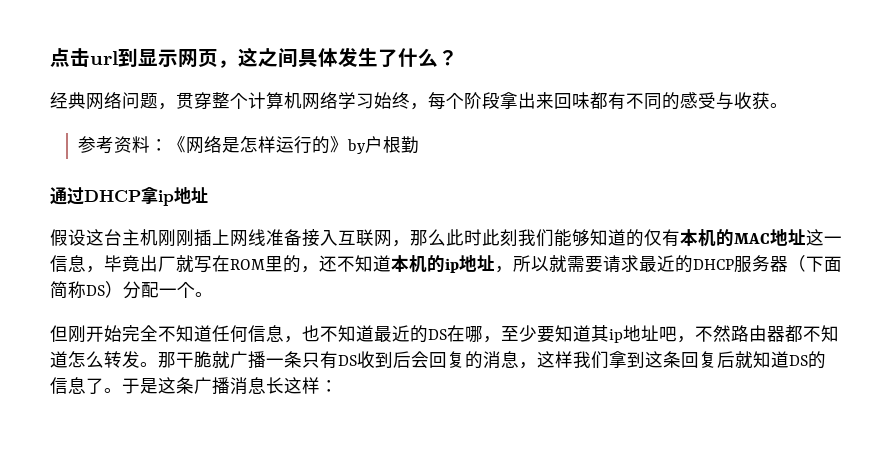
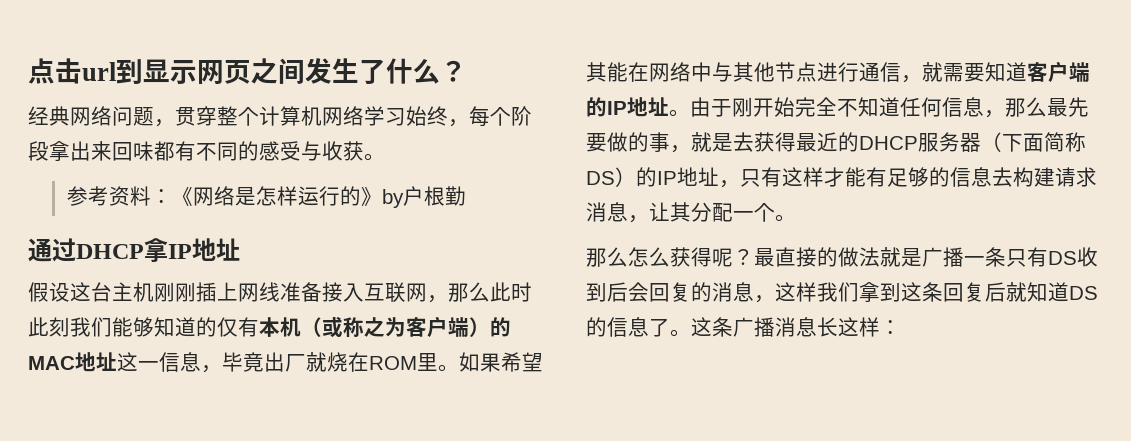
- 点击url到显示网页，这之间具体发生了什么？
+ 点击url到显示网页之间发生了什么？
- 通过DHCP拿ip地址
+ 通过DHCP拿IP地址
- 假设这台主机刚刚插上网线准备接入互联网，那么此时此刻我们能够知道的仅有本机的MAC地址这一信息，毕竟出厂就写在ROM里的，还不知道本机的ip地址，所以就需要请求最近的DHCP服务器（下面简称DS）分配一个。
- 但刚开始完全不知道任何信息，也不知道最近的DS在哪，至少要知道其ip地址吧，不然路由器都不知道怎么转发。那干脆就广播一条只有DS收到后会回复的消息，这样我们拿到这条回复后就知道DS的信息了。
+ 假设这台主机刚刚插上网线准备接入互联网，那么此时此刻我们能够知道的仅有本机（或称之为客户端）的MAC地址这一信息，毕竟出厂就烧在ROM里。如果希望其能在网络中与其他节点进行通信，就需要知道客户端的IP地址。由于刚开始完全不知道任何信息，那么最先要做的事，就是去获得最近的DHCP服务器（下面简称DS）的IP地址，只有这样才能有足够的信息去构建请求消息，让其分配一个。
+ 那么怎么获得呢？最直接的做法就是广播一条只有DS收到后会回复的消息，这样我们拿到这条回复后就知道DS的信息了。
- 于是这条广播消息长这样：
+ 这条广播消息长这样：

